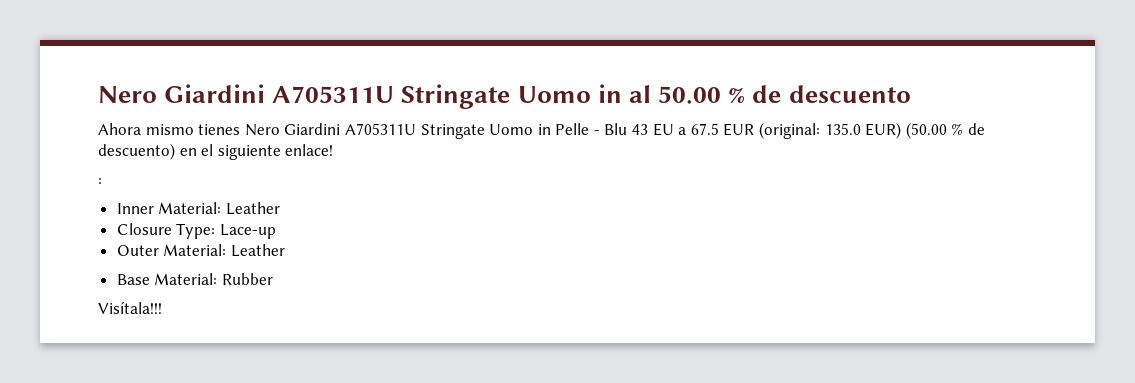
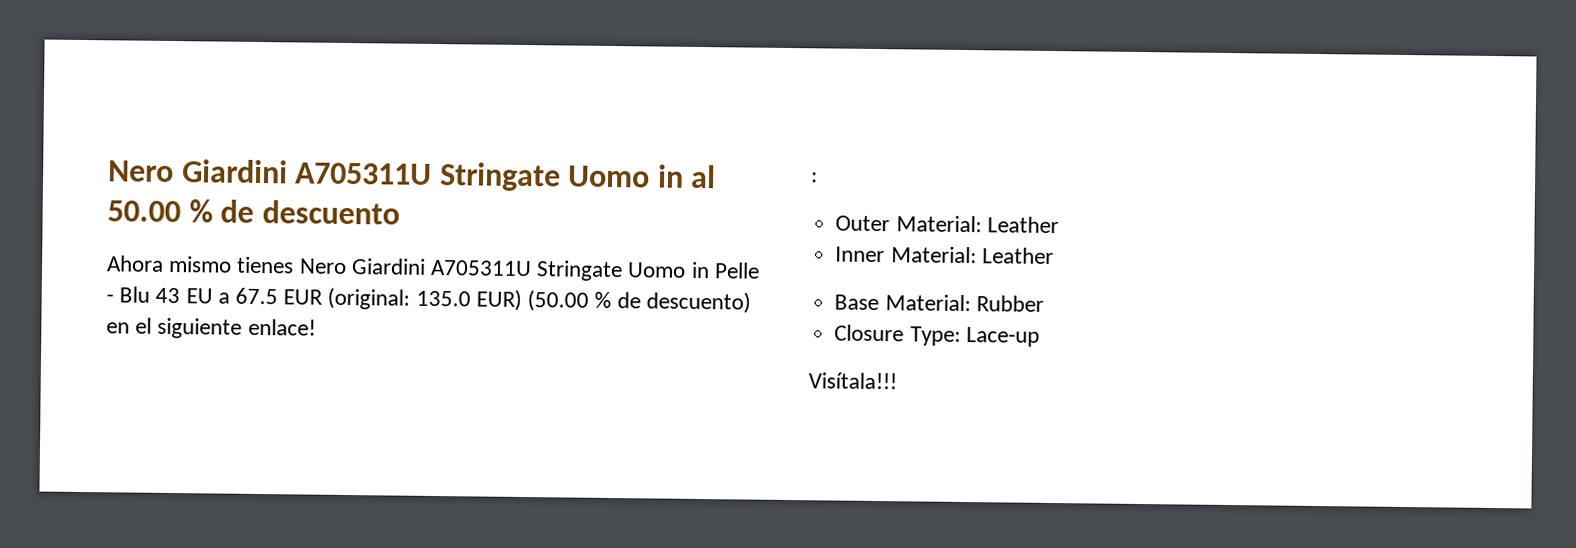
+ Outer Material: Leather
  Inner Material: Leather
- Closure Type: Lace-up
- Outer Material: Leather
+ Closure Type: Lace-up

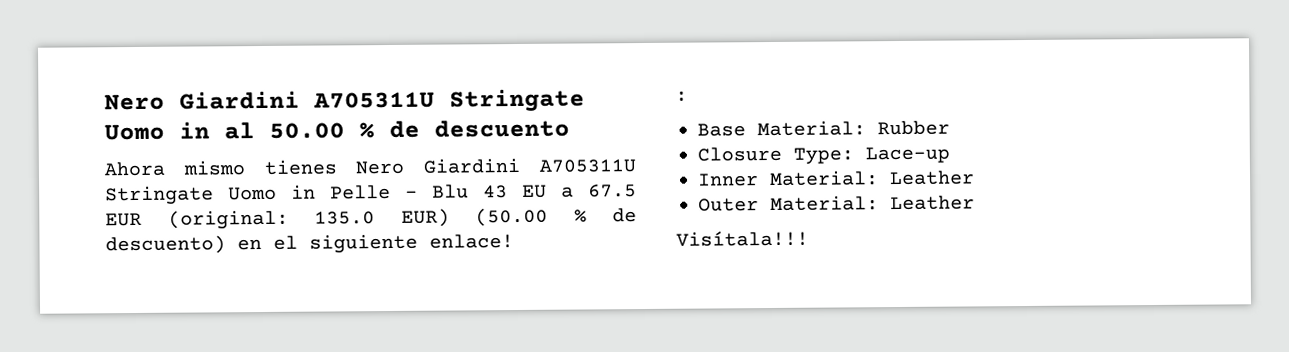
- Outer Material: Leather
- Inner Material: Leather
+ Inner Material: Leather
+ Outer Material: Leather

